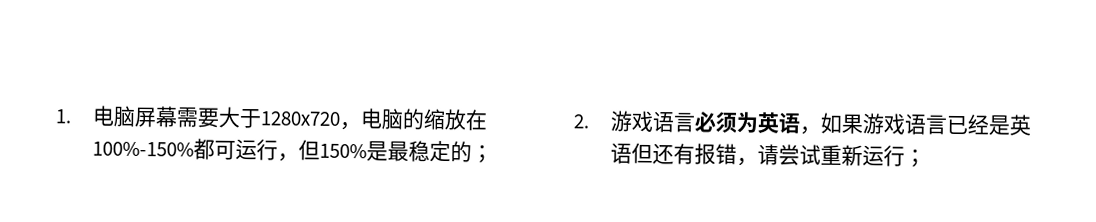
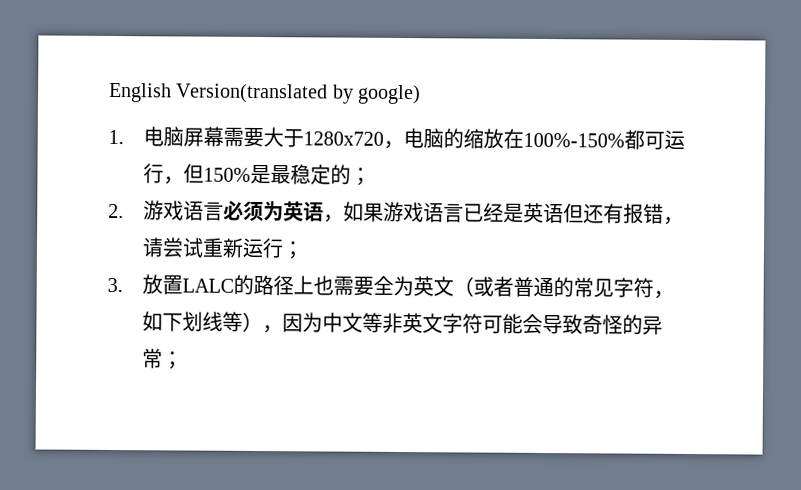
+ English Version(translated by google)
+ 3.放置LALC的路径上也需要全为英文（或者普通的常见字符，如下划线等），因为中文等非英文字符可能会导致奇怪的异常；

